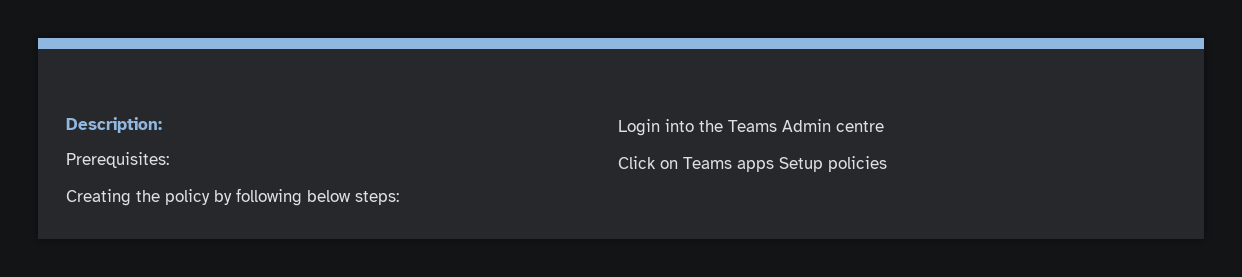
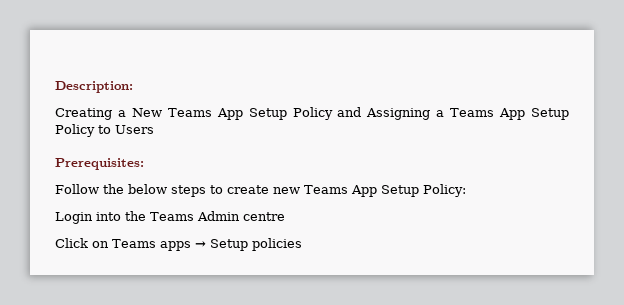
+ Creating a New Teams App Setup Policy and Assigning a Teams App Setup Policy to Users
  Prerequisites:
- Creating the policy by following below steps:
+ Follow the below steps to create new Teams App Setup Policy:
- Click on Teams apps Setup policies
+ Click on Teams apps → Setup policies

